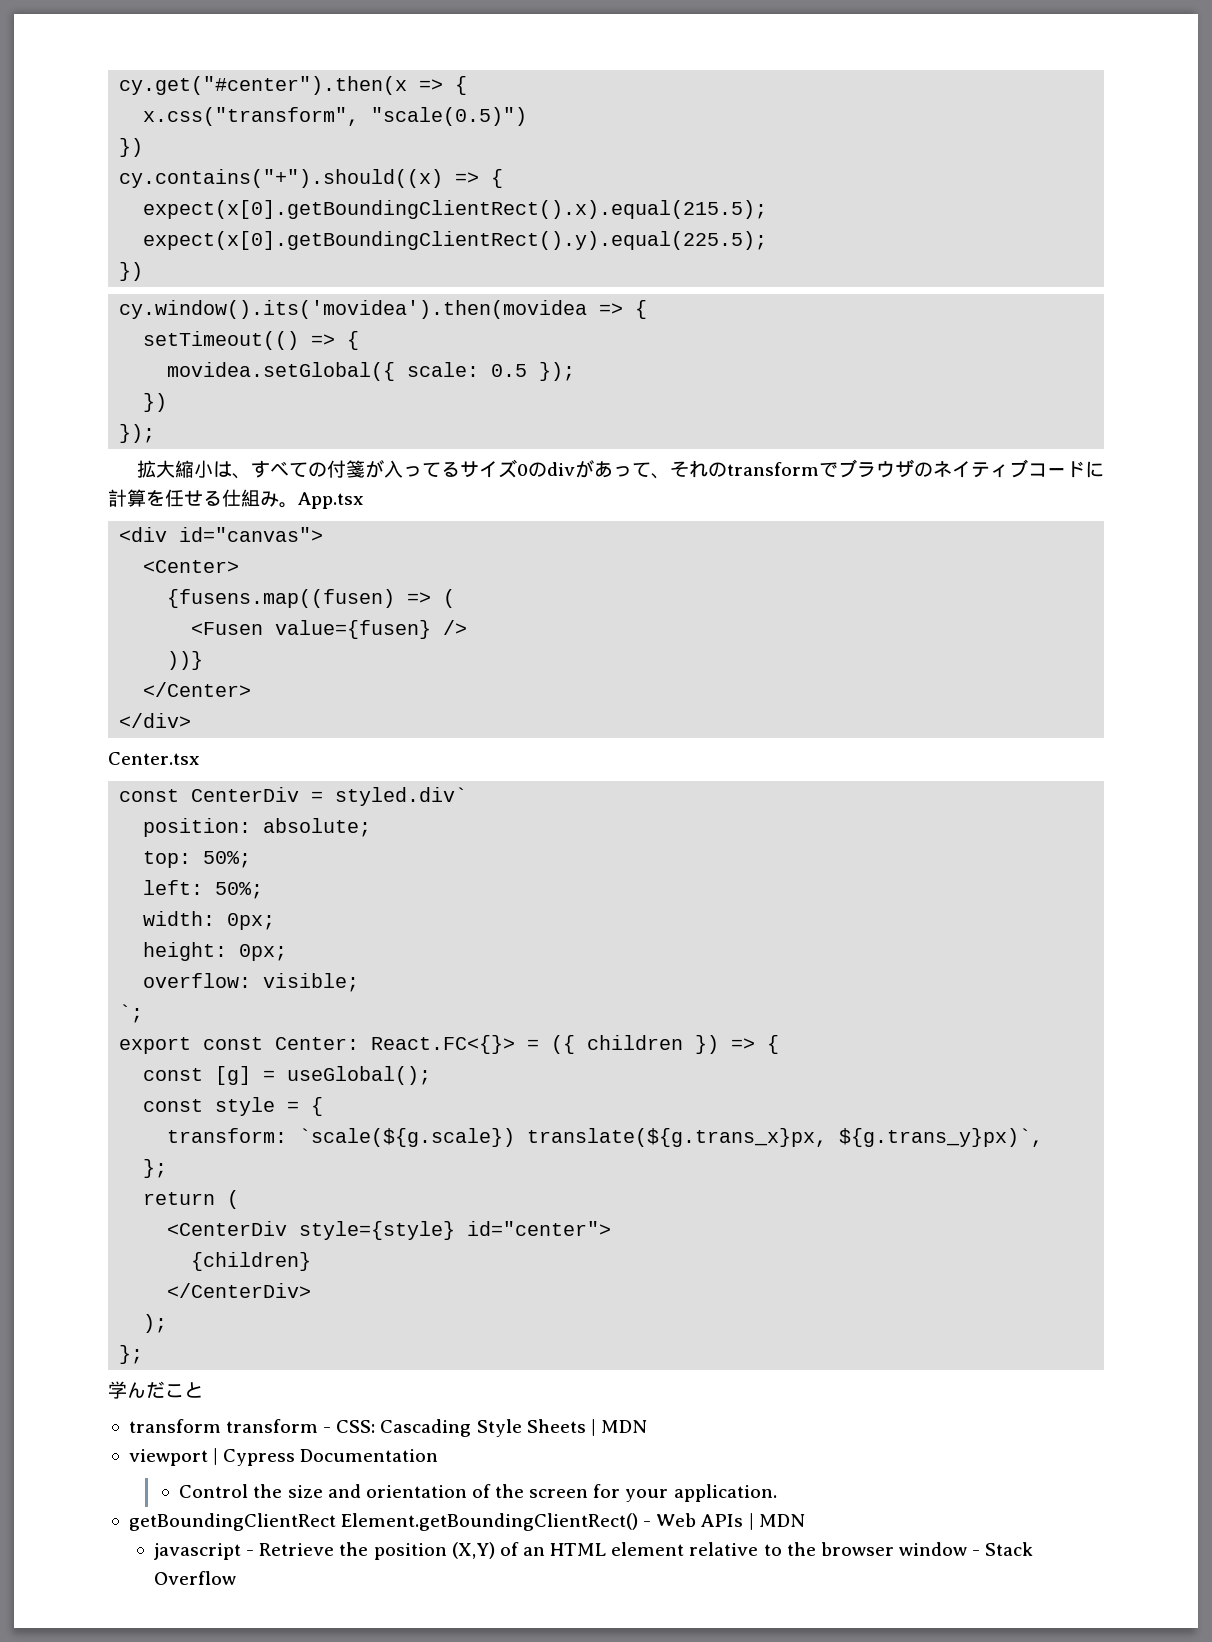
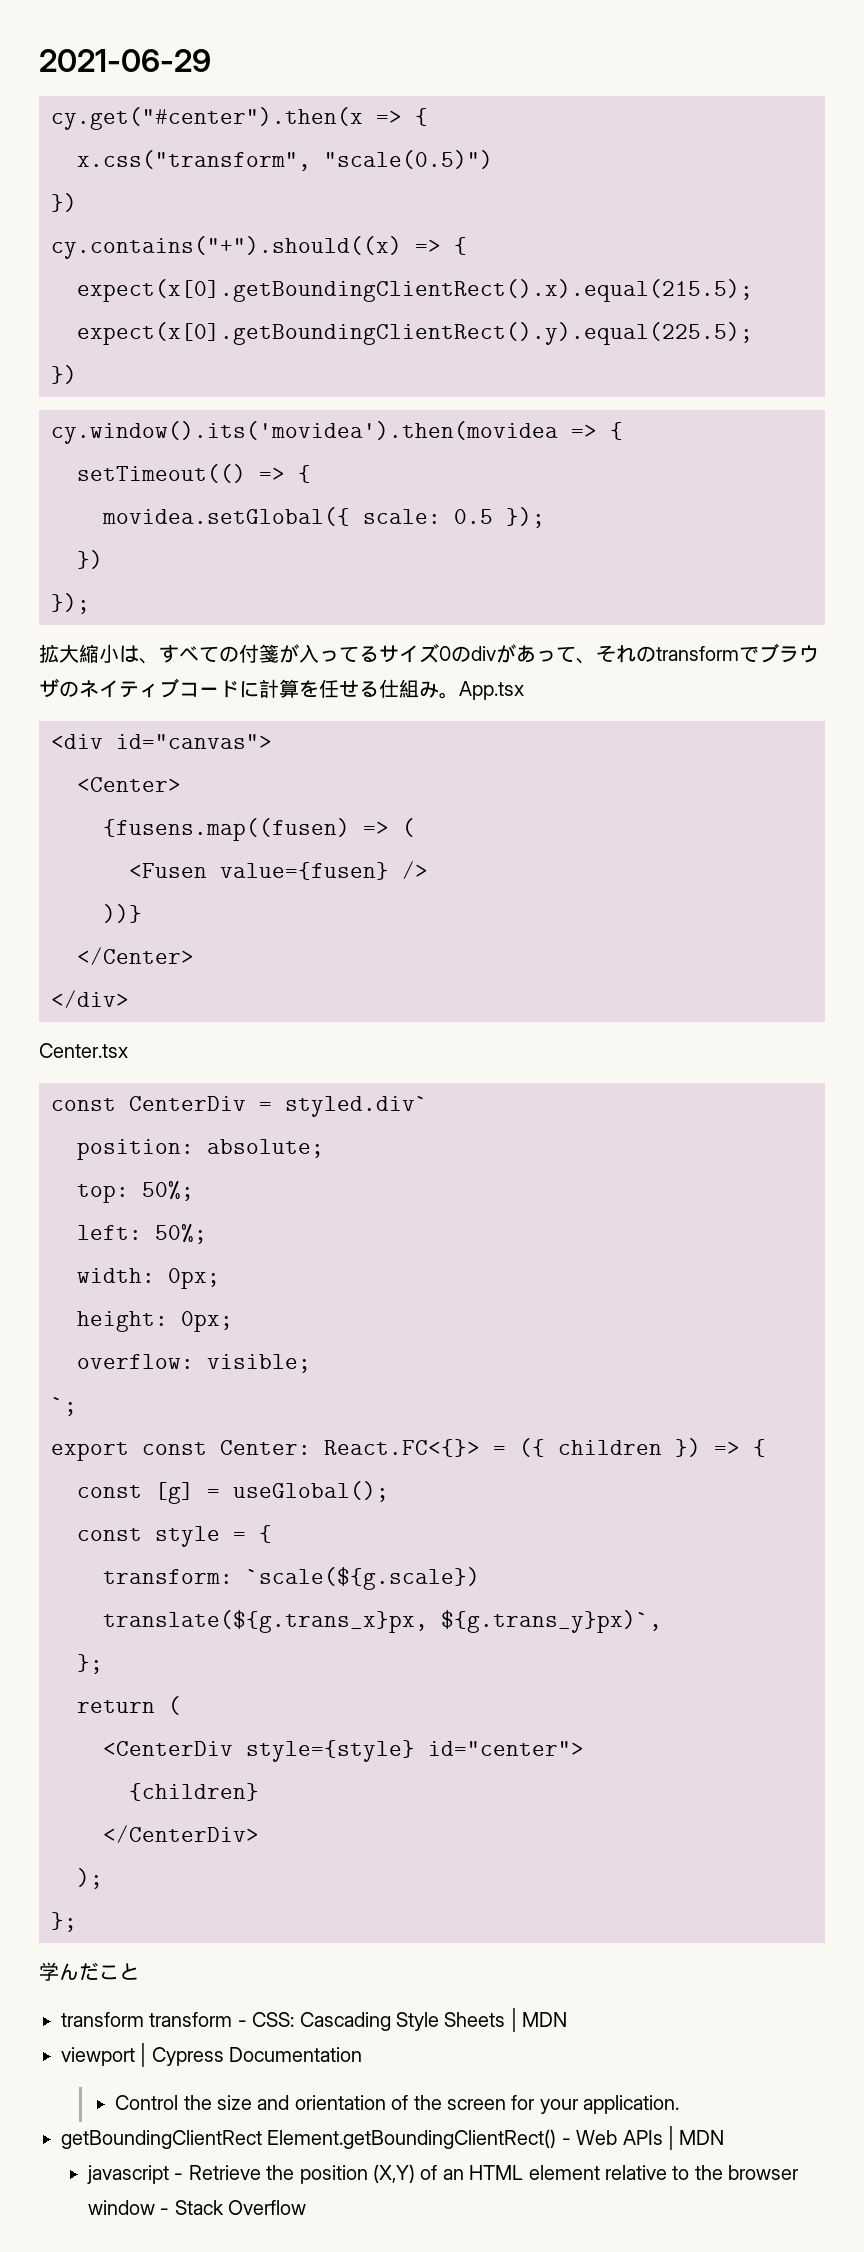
+ 2021-06-29

